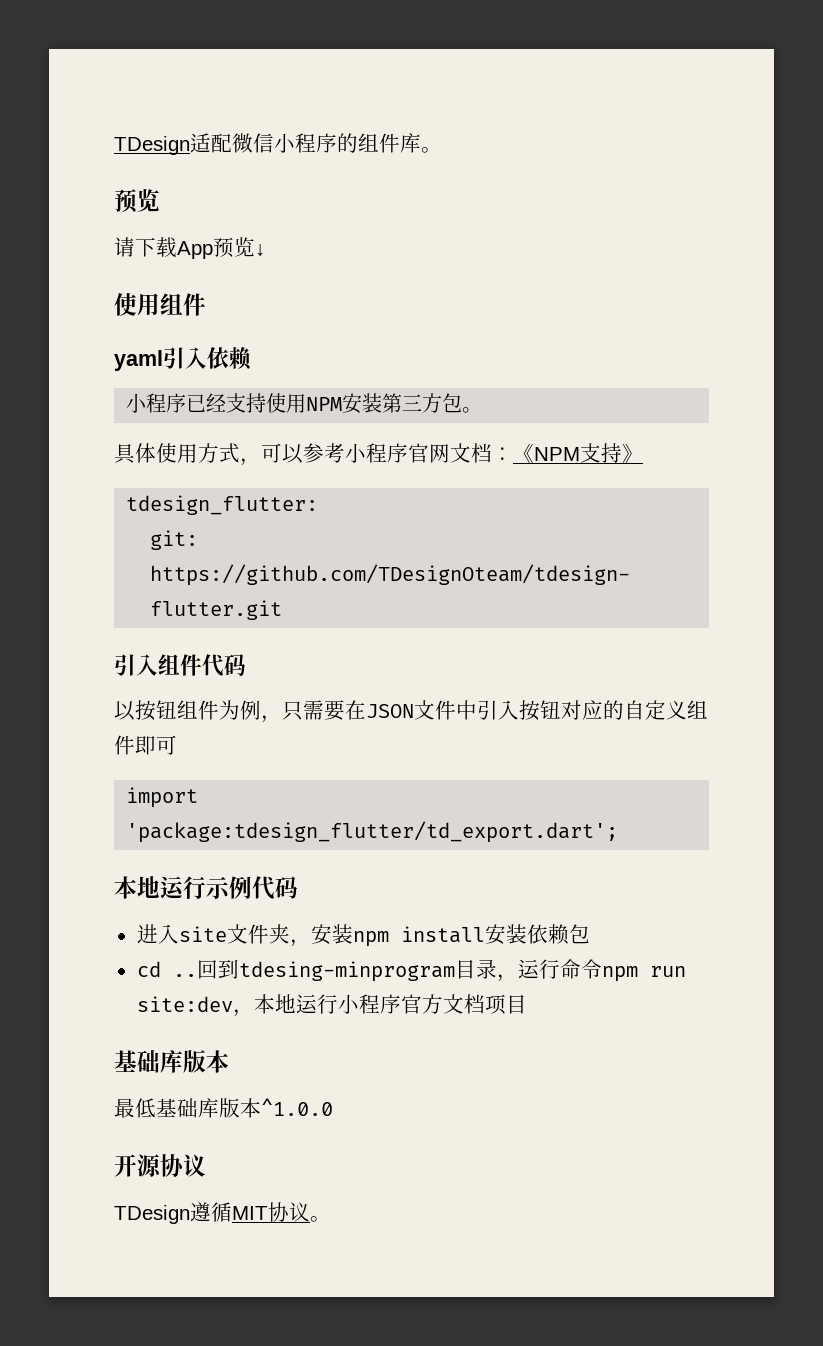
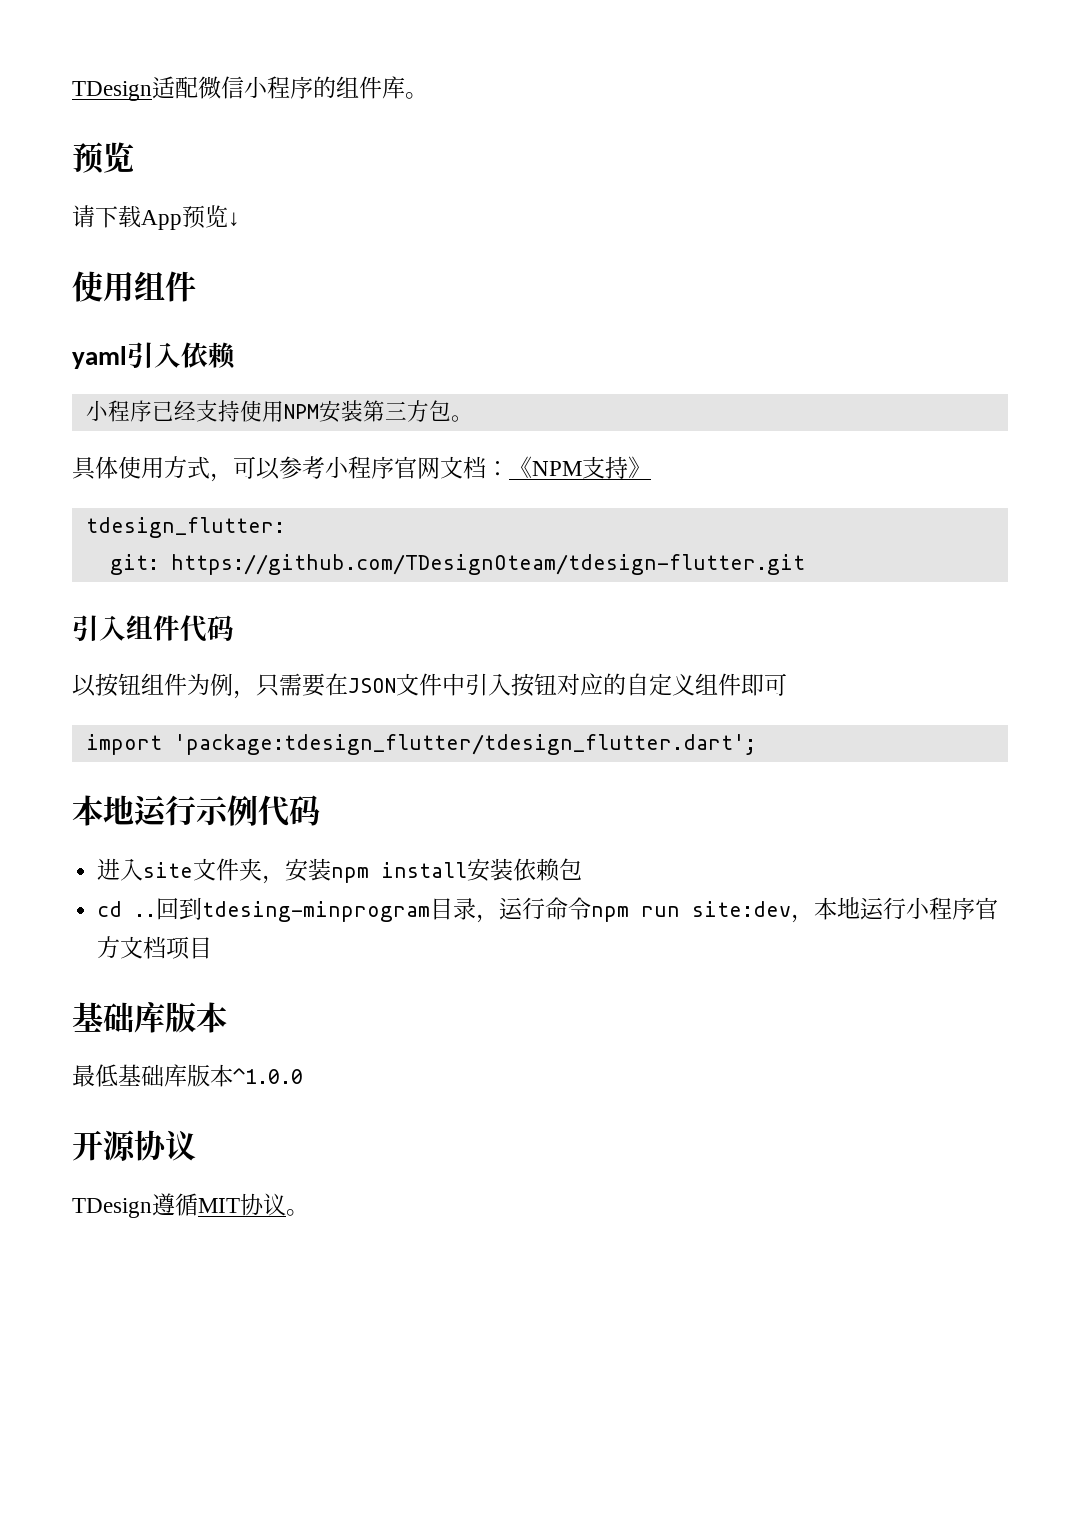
- import 'package:tdesign_flutter/td_export.dart';
+ import 'package:tdesign_flutter/tdesign_flutter.dart';

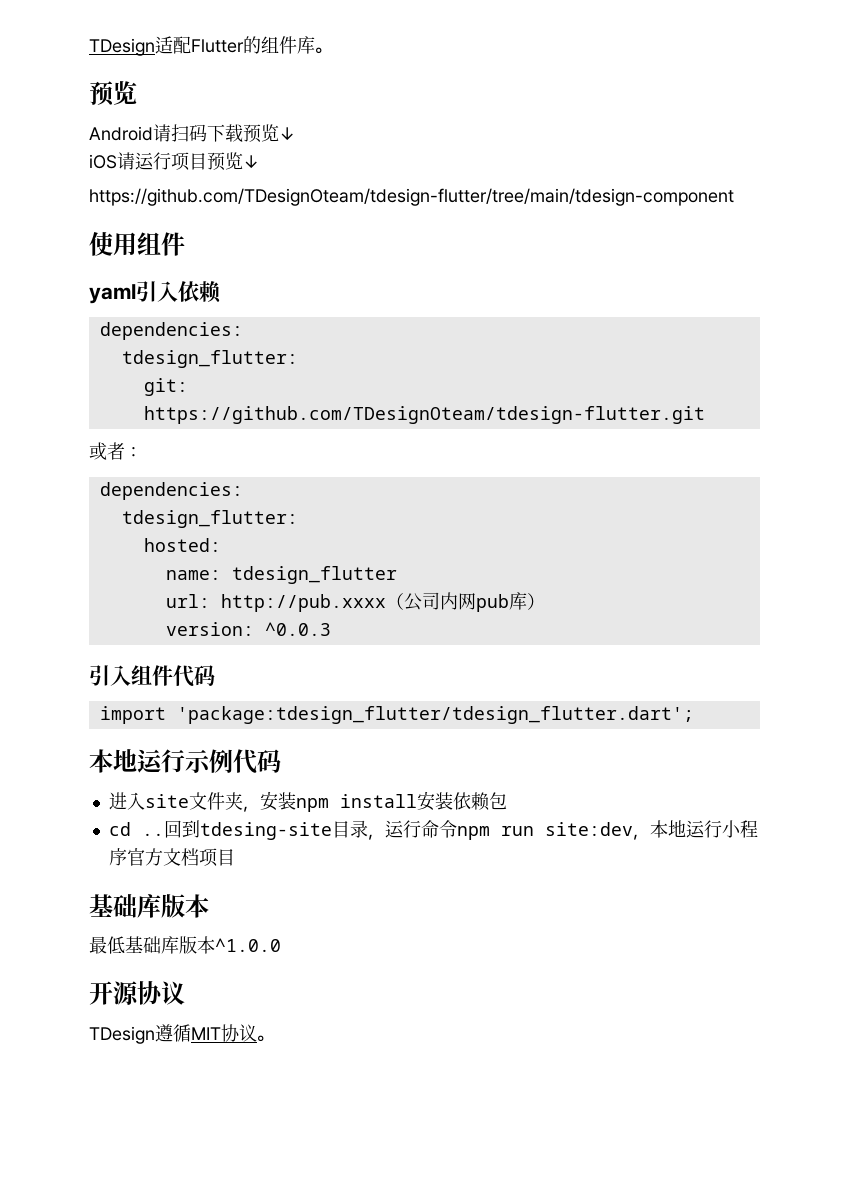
- TDesign适配微信小程序的组件库。
+ TDesign适配Flutter的组件库。
- 请下载App预览↓
+ Android请扫码下载预览↓
+ iOS请运行项目预览↓
+ https://github.com/TDesignOteam/tdesign-flutter/tree/main/tdesign-component
  yaml引入依赖
- 小程序已经支持使用NPM安装第三方包。
- 具体使用方式，可以参考小程序官网文档：《NPM支持》
+ dependencies:
  tdesign_flutter:
  git: https://github.com/TDesignOteam/tdesign-flutter.git
+ 或者：
+ dependencies:
+ tdesign_flutter:
+ hosted:
+ name: tdesign_flutter
+ url: http://pub.xxxx（公司内网pub库）
+ version: ^0.0.3
  引入组件代码
- 以按钮组件为例，只需要在JSON文件中引入按钮对应的自定义组件即可
- 回到tdesing-minprogram目录，运行命令npm run site:dev，本地运行小程序官方文档项目
+ 回到tdesing-site目录，运行命令npm run site:dev，本地运行小程序官方文档项目

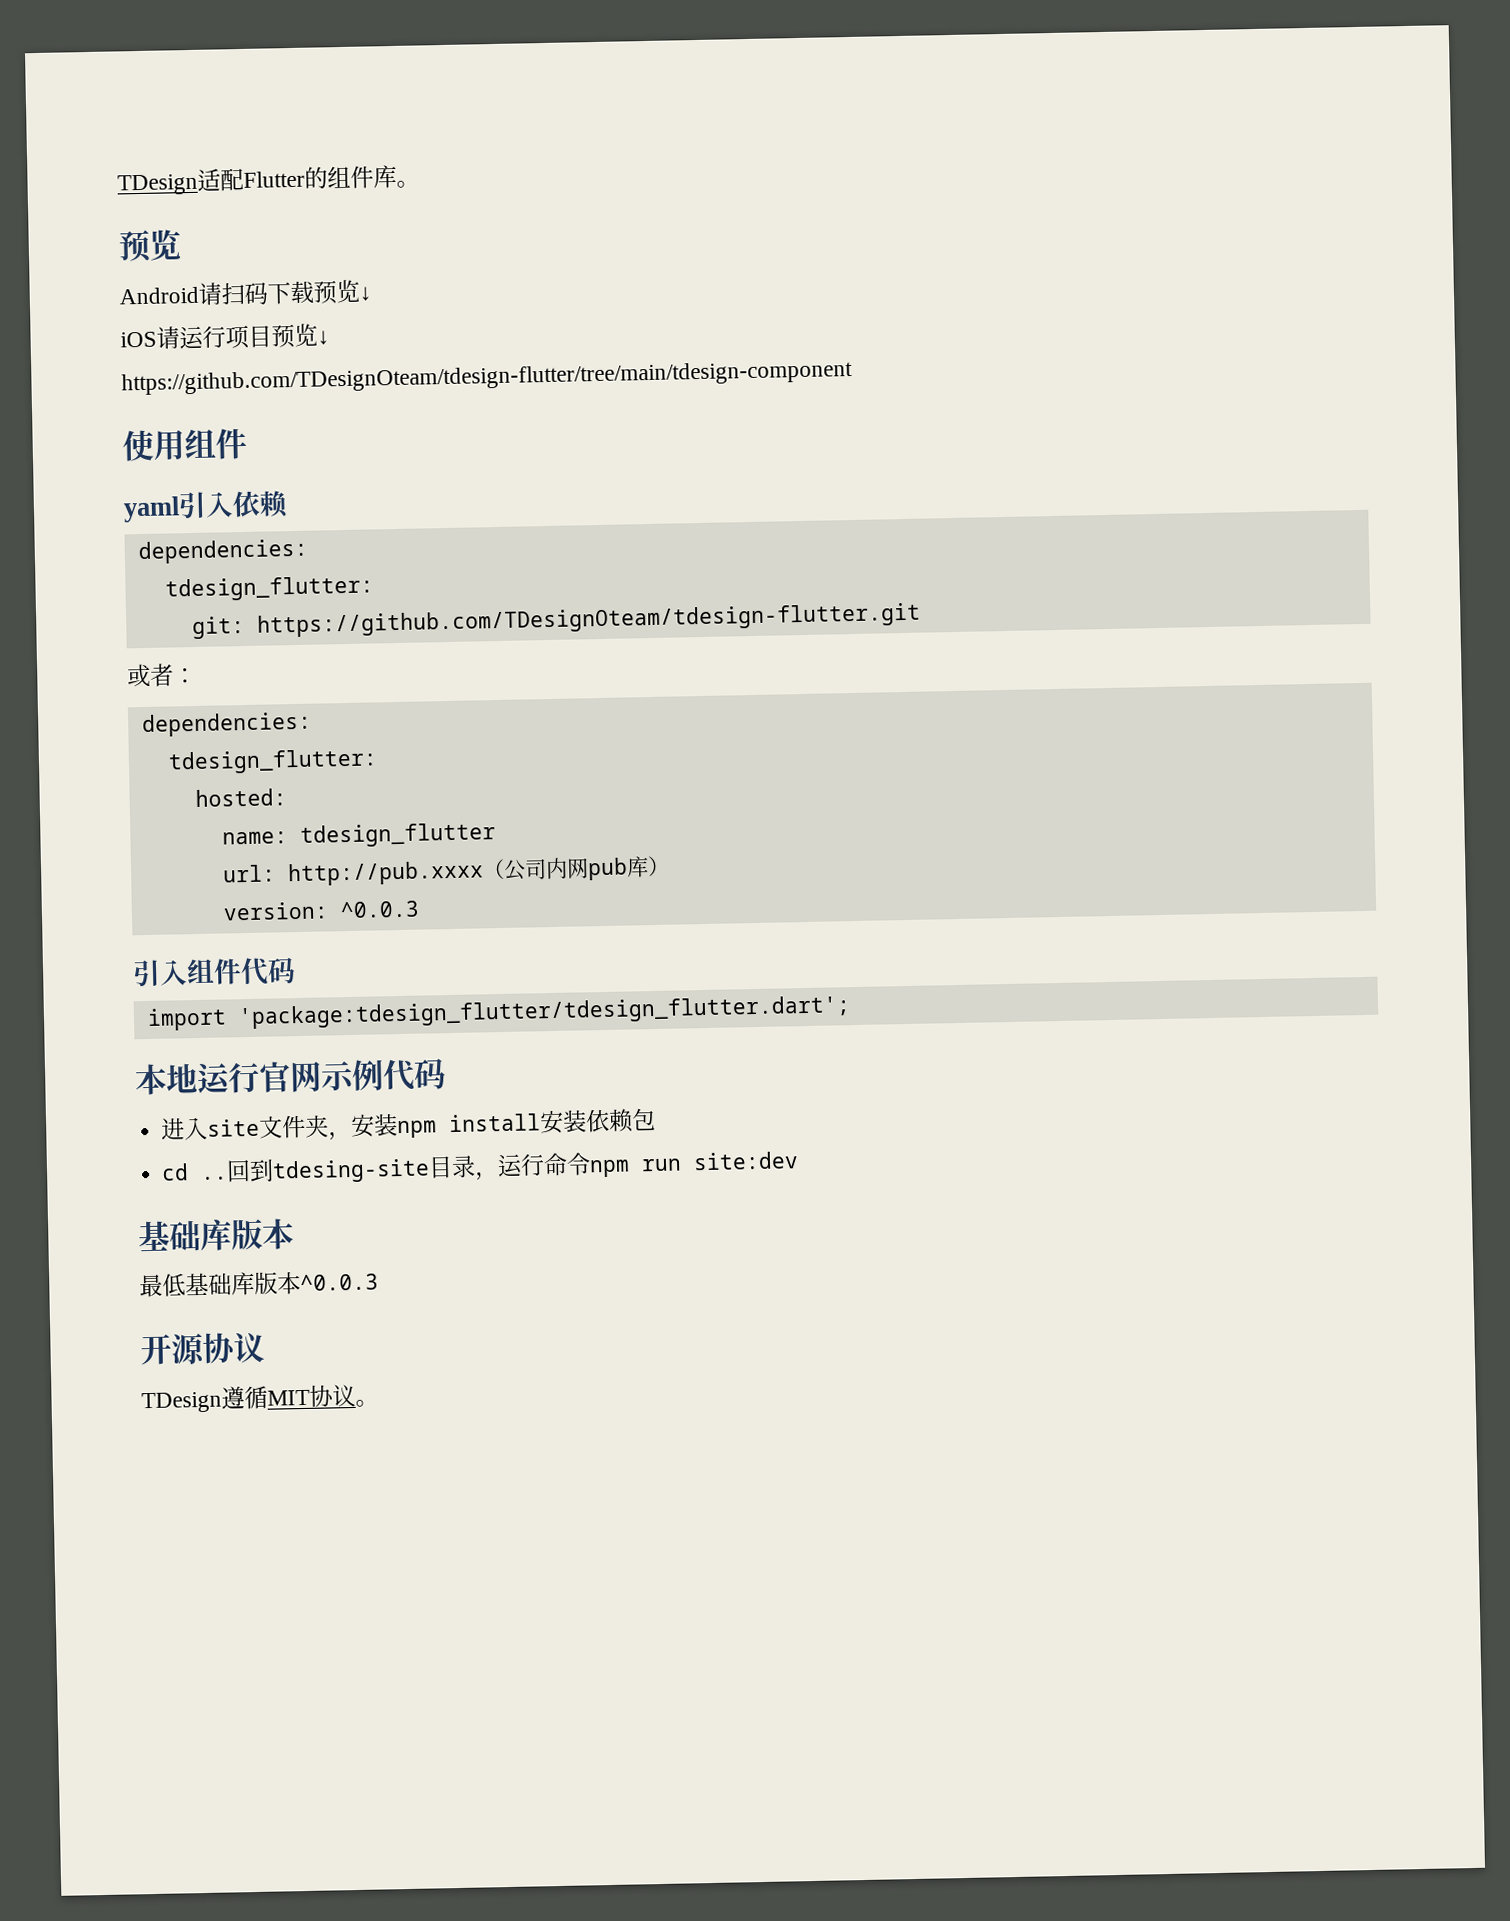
- 本地运行示例代码
+ 本地运行官网示例代码
- 回到tdesing-site目录，运行命令npm run site:dev，本地运行小程序官方文档项目
+ 回到tdesing-site目录，运行命令npm run site:dev
- 最低基础库版本^1.0.0
+ 最低基础库版本^0.0.3

